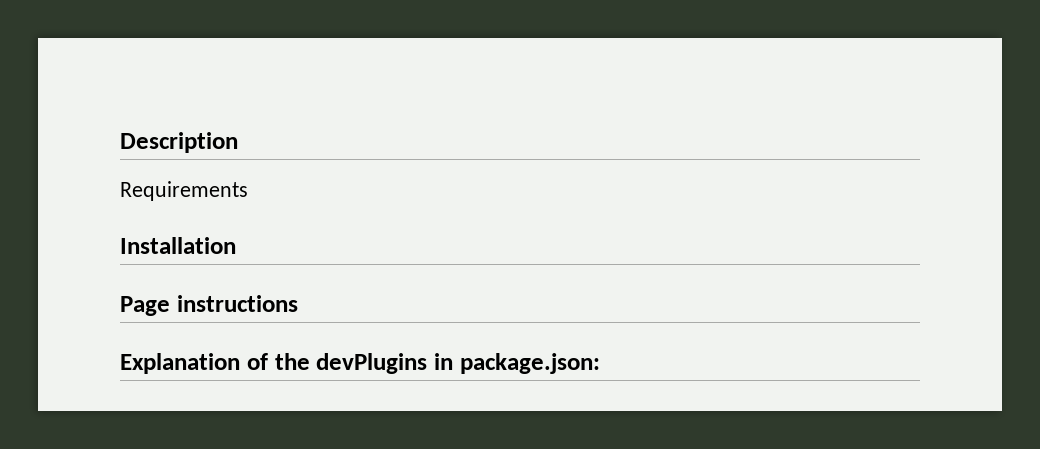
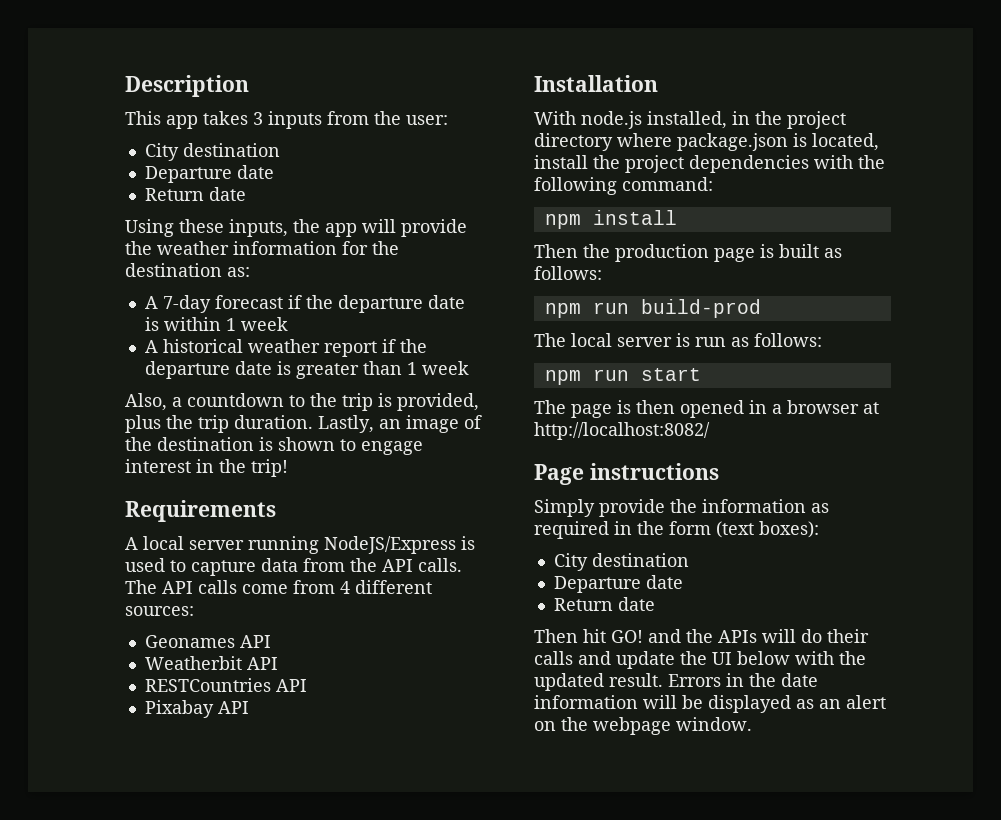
+ This app takes 3 inputs from the user:
+ City destination
+ Departure date
+ Return date
+ Using these inputs, the app will provide the weather information for the destination as:
+ A 7-day forecast if the departure date is within 1 week
+ A historical weather report if the departure date is greater than 1 week
+ Also, a countdown to the trip is provided, plus the trip duration. Lastly, an image of the destination is shown to engage interest in the trip!
  Requirements
+ A local server running NodeJS/Express is used to capture data from the API calls. The API calls come from 4 different sources:
+ Geonames API
+ Weatherbit API
+ RESTCountries API
+ Pixabay API
  Installation
+ With node.js installed, in the project directory where package.json is located, install the project dependencies with the following command:
+ npm install
+ Then the production page is built as follows:
+ npm run build-prod
+ The local server is run as follows:
+ npm run start
+ The page is then opened in a browser at http://localhost:8082/
  Page instructions
- Explanation of the devPlugins in package.json:
+ Simply provide the information as required in the form (text boxes):
+ City destination
+ Departure date
+ Return date
+ Then hit GO! and the APIs will do their calls and update the UI below with the updated result. Errors in the date information will be displayed as an alert on the webpage window.

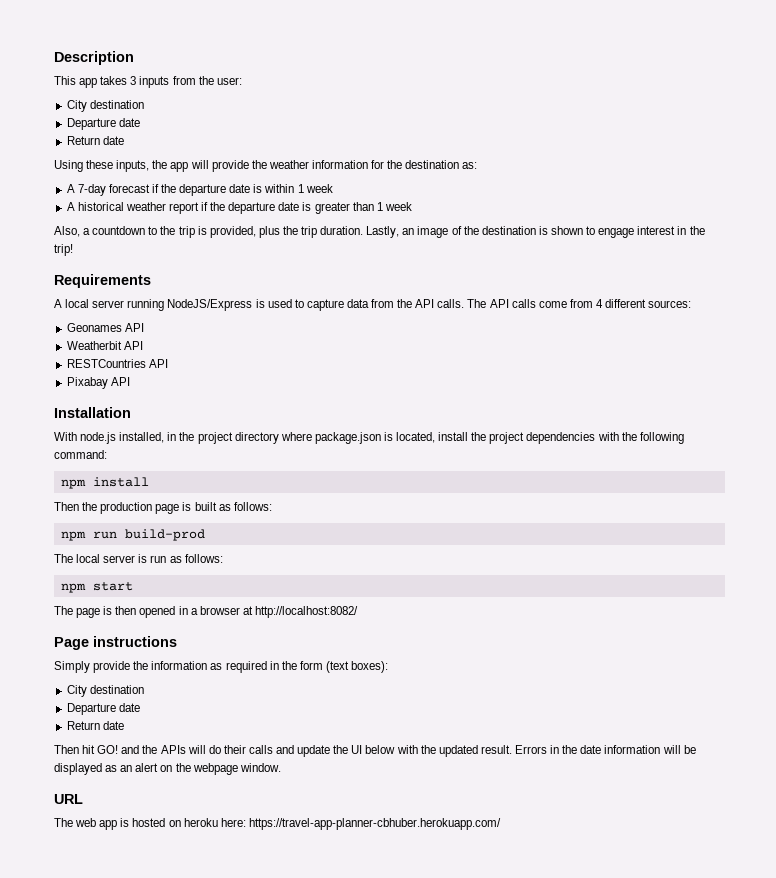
- npm run start
+ npm start
+ URL
+ The web app is hosted on heroku here: https://travel-app-planner-cbhuber.herokuapp.com/

